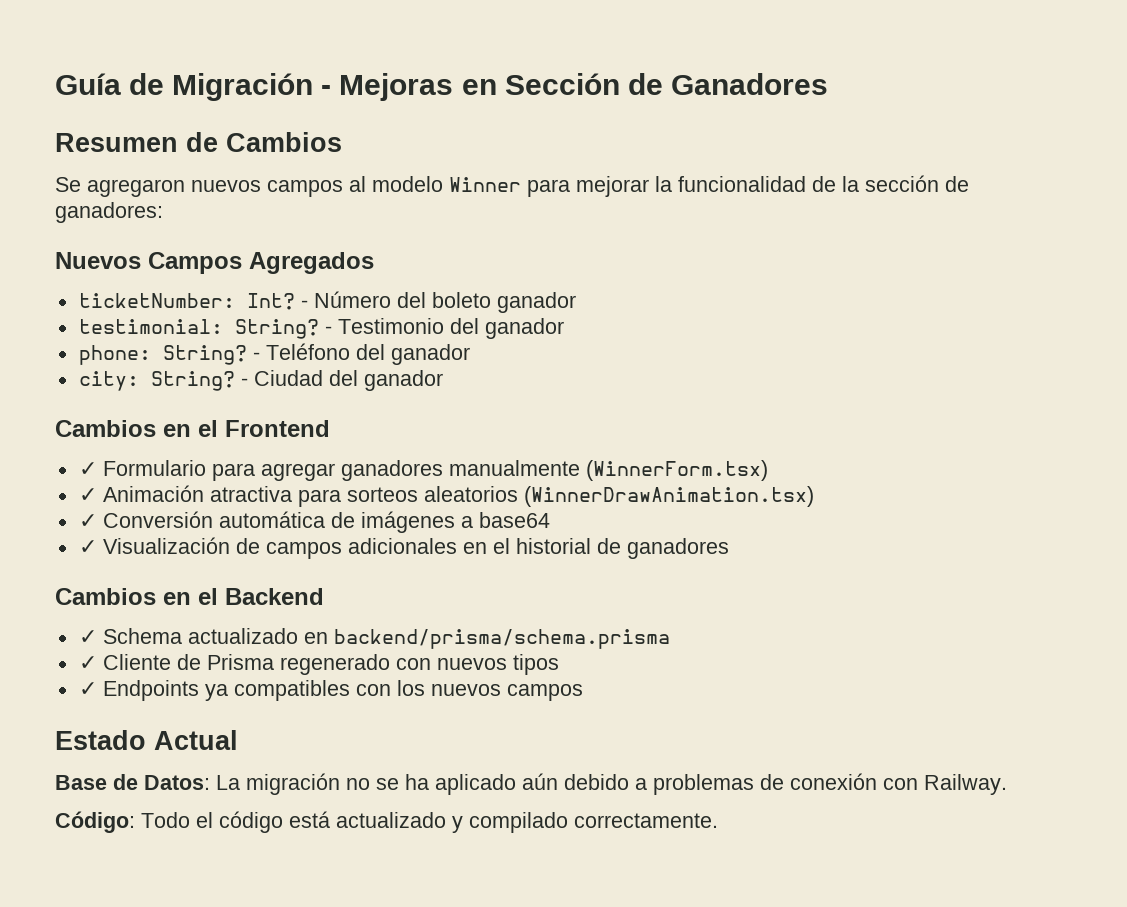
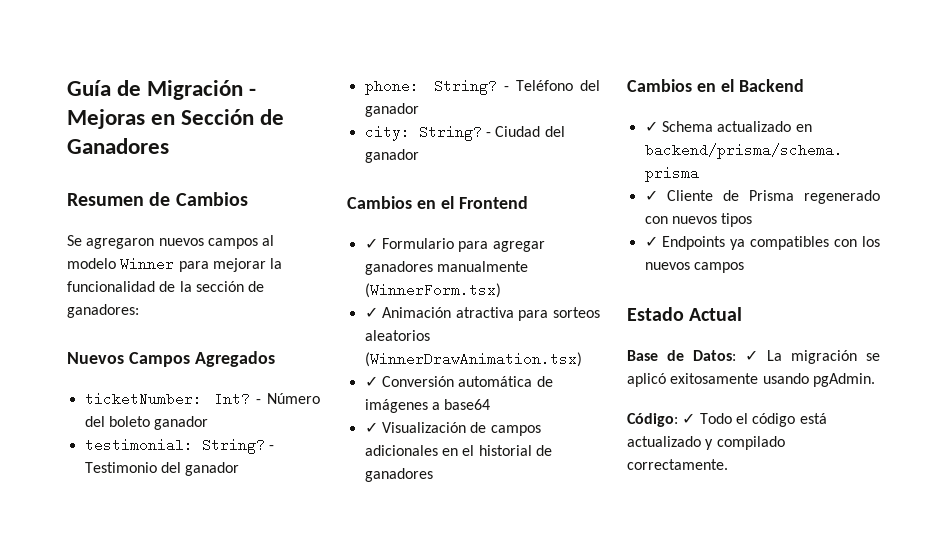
- Base de Datos: La migración no se ha aplicado aún debido a problemas de conexión con Railway.
+ Base de Datos: ✓ La migración se aplicó exitosamente usando pgAdmin.
- Código: Todo el código está actualizado y compilado correctamente.
+ Código: ✓ Todo el código está actualizado y compilado correctamente.

